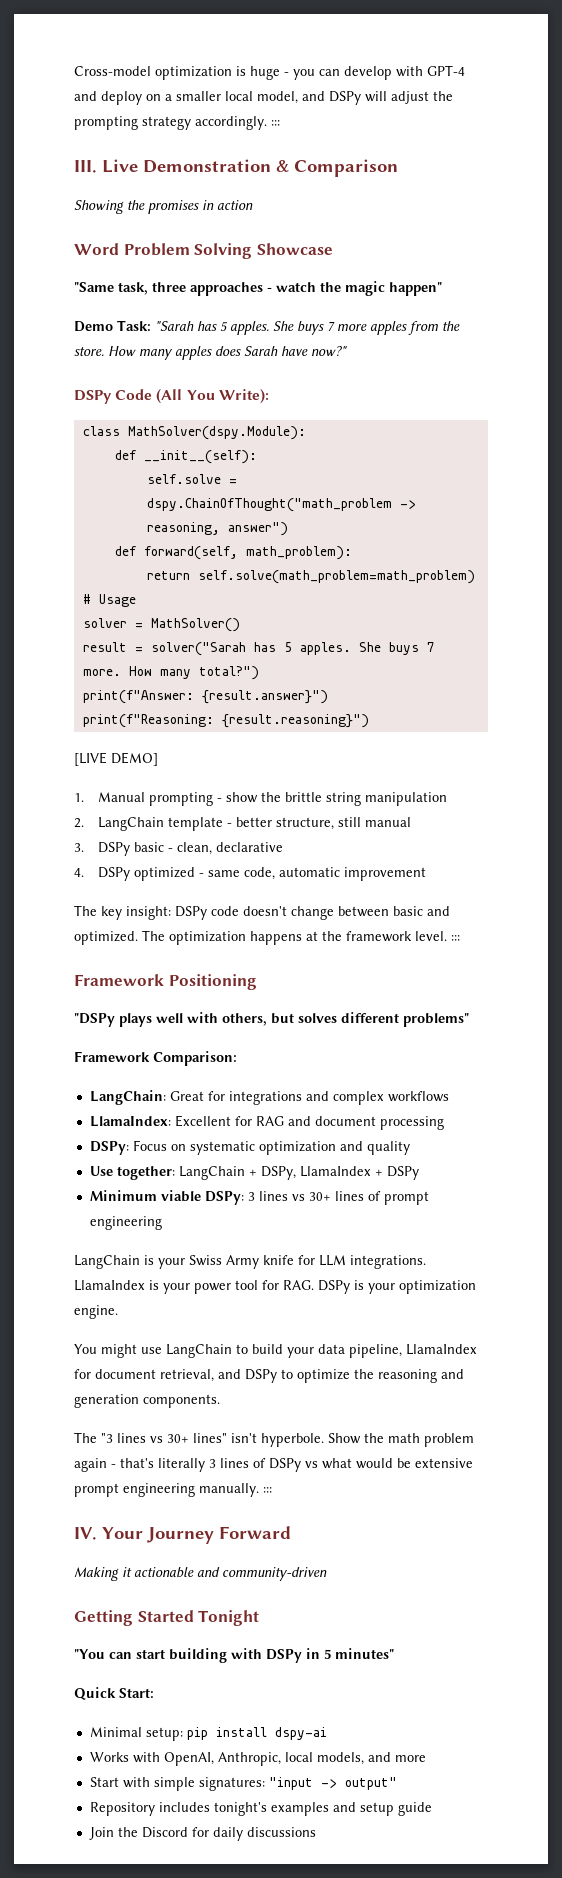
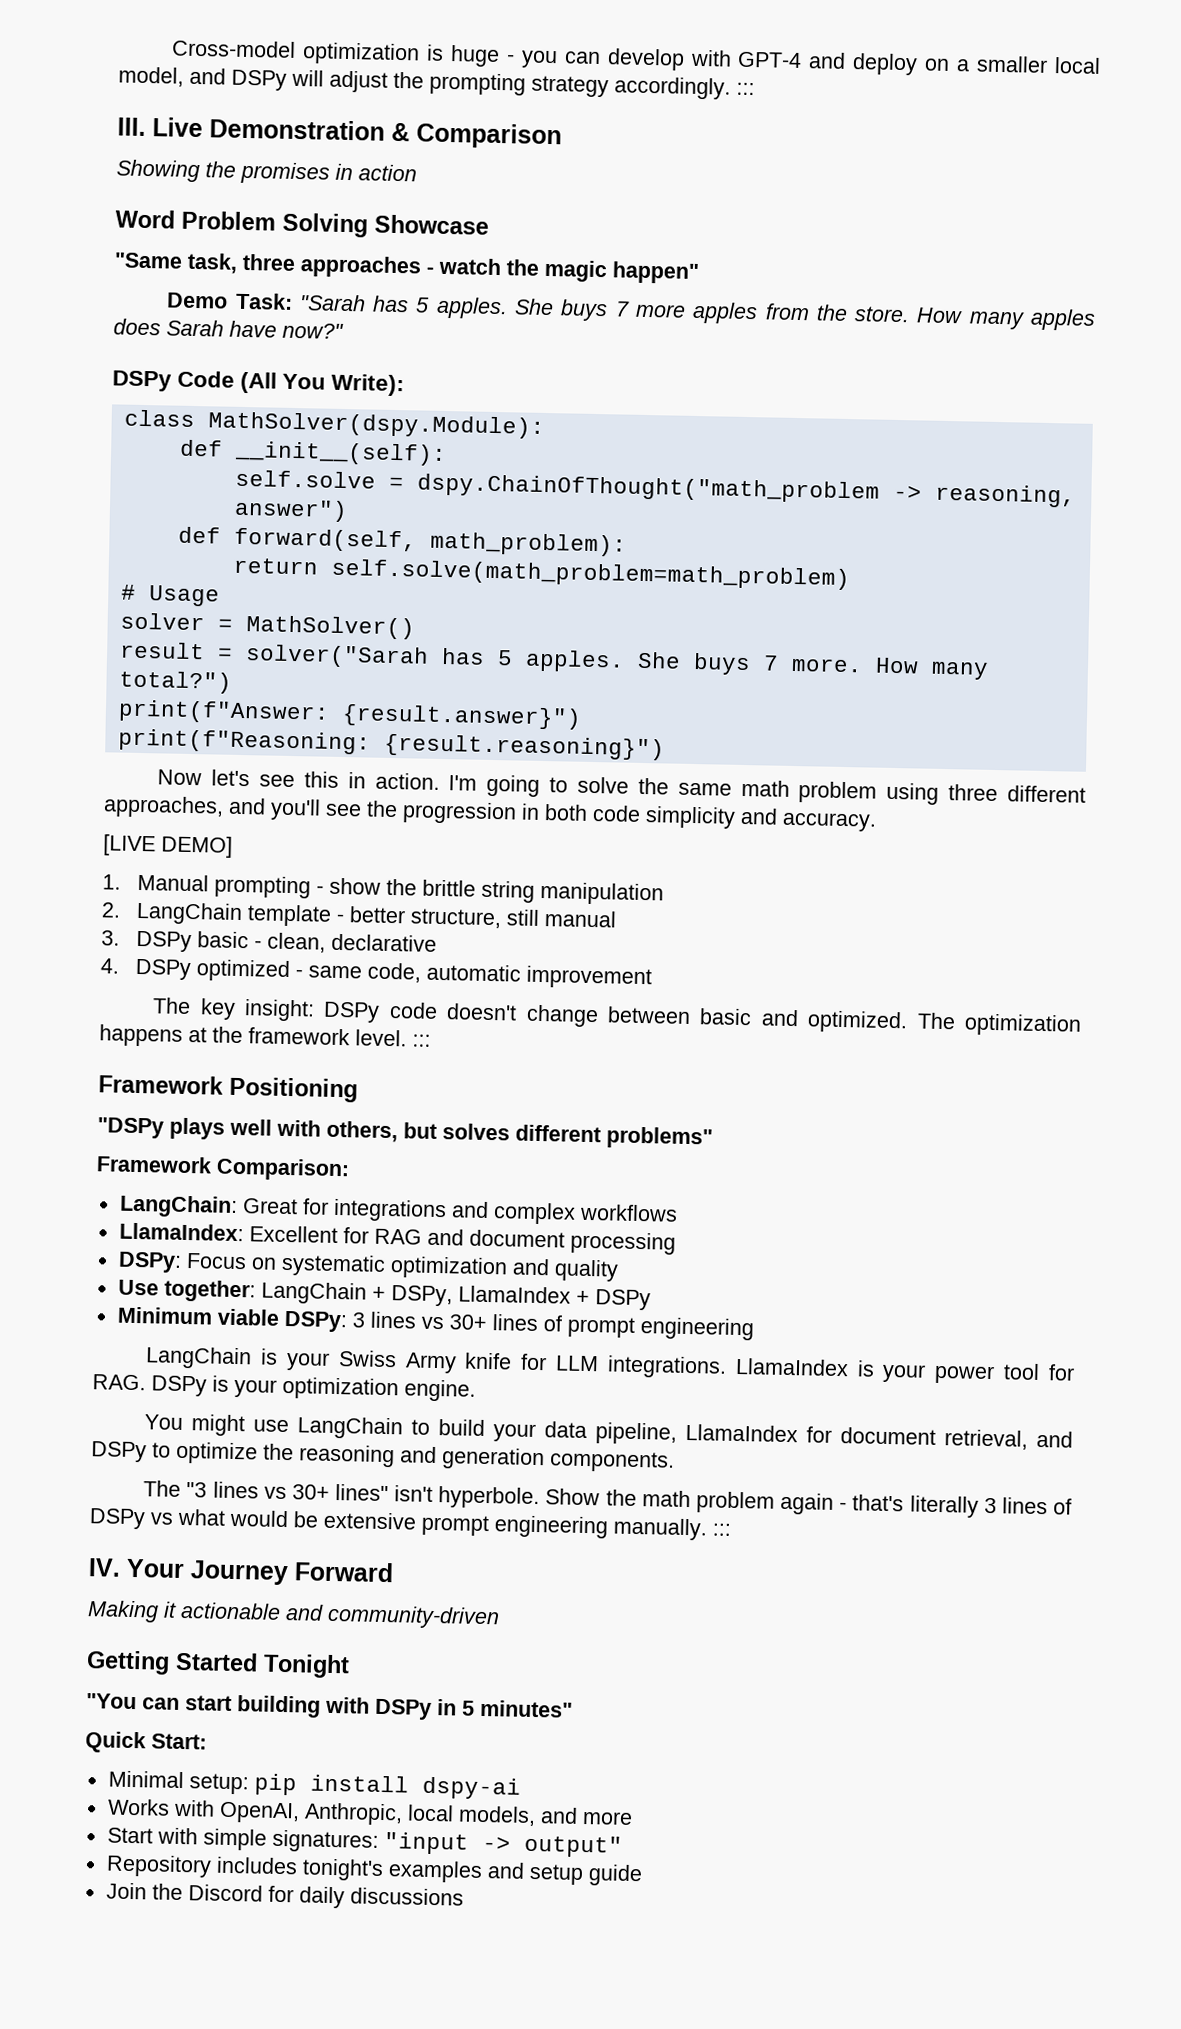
+ Now let's see this in action. I'm going to solve the same math problem using three different approaches, and you'll see the progression in both code simplicity and accuracy.

